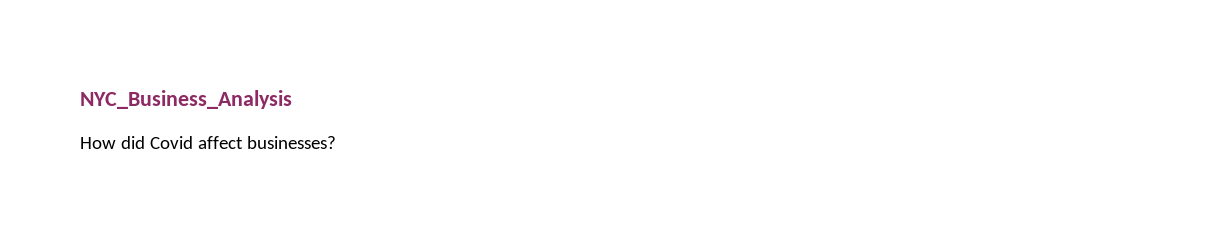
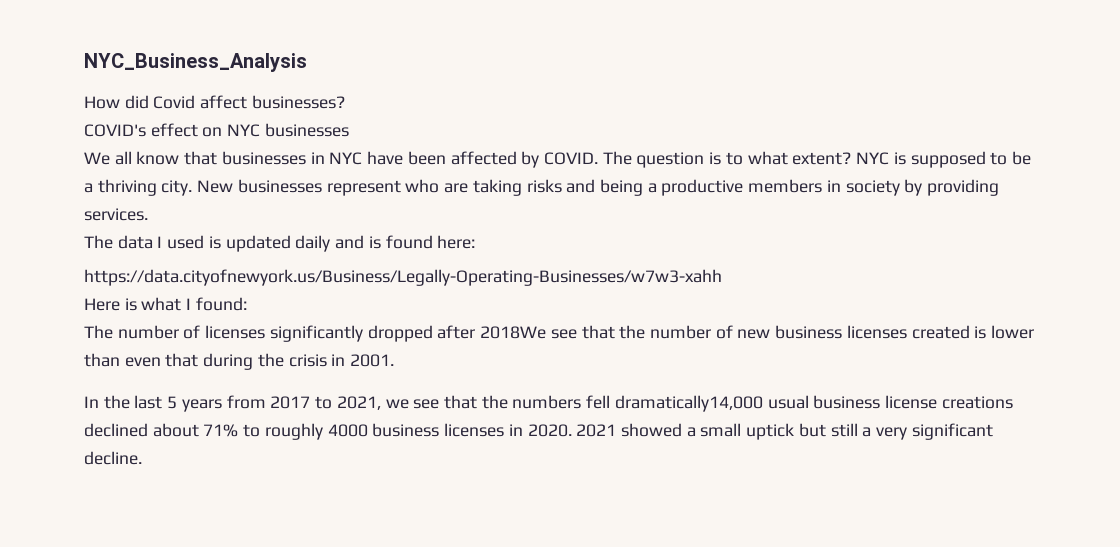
+ COVID's effect on NYC businesses
+ We all know that businesses in NYC have been affected by COVID. The question is to what extent? NYC is supposed to be a thriving city. New businesses represent who are taking risks and being a productive members in society by providing services.
+ The data I used is updated daily and is found here:
+ https://data.cityofnewyork.us/Business/Legally-Operating-Businesses/w7w3-xahh
+ Here is what I found:
+ The number of licenses significantly dropped after 2018We see that the number of new business licenses created is lower than even that during the crisis in 2001.
+ In the last 5 years from 2017 to 2021, we see that the numbers fell dramatically14,000 usual business license creations declined about 71% to roughly 4000 business licenses in 2020. 2021 showed a small uptick but still a very significant decline.

